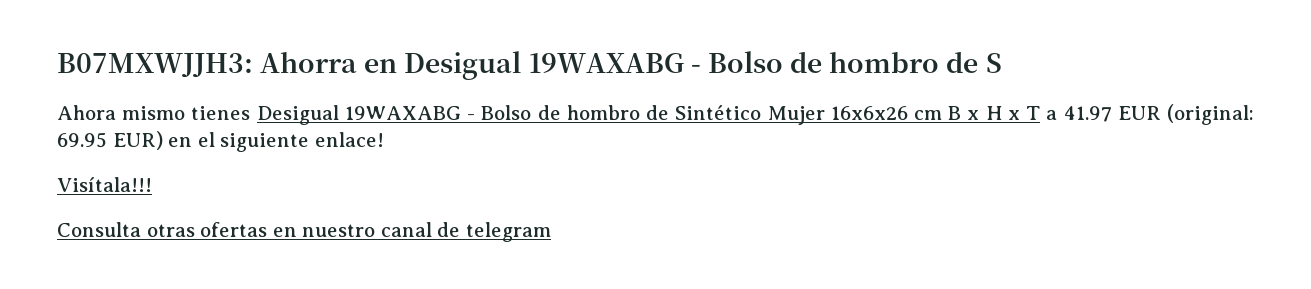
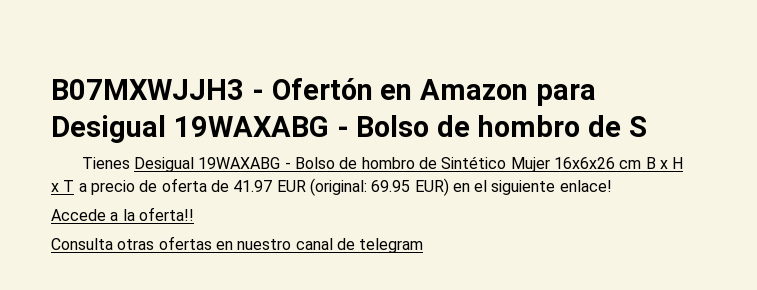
- B07MXWJJH3: Ahorra en Desigual 19WAXABG - Bolso de hombro de S
+ B07MXWJJH3 - Ofertón en Amazon para Desigual 19WAXABG - Bolso de hombro de S
- Ahora mismo tienes Desigual 19WAXABG - Bolso de hombro de Sintético Mujer 16x6x26 cm B x H x T a 41.97 EUR (original: 69.95 EUR) en el siguiente enlace!
+ Tienes Desigual 19WAXABG - Bolso de hombro de Sintético Mujer 16x6x26 cm B x H x T a precio de oferta de 41.97 EUR (original: 69.95 EUR) en el siguiente enlace!
- Visítala!!!
+ Accede a la oferta!!

